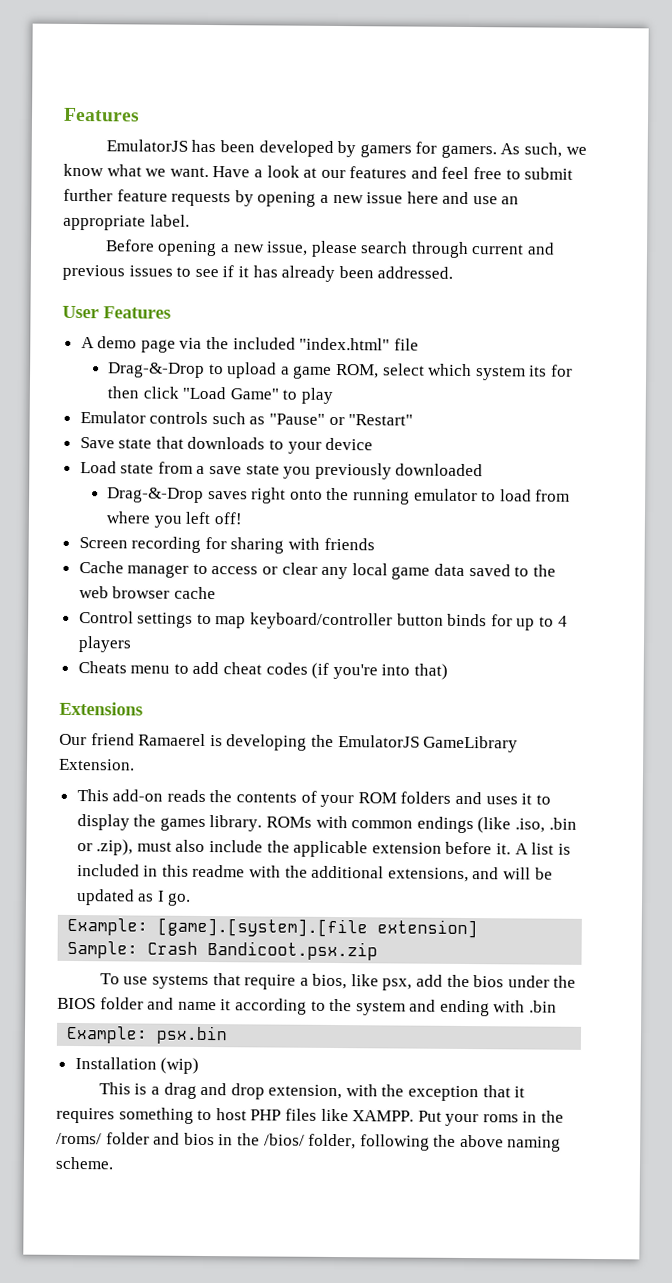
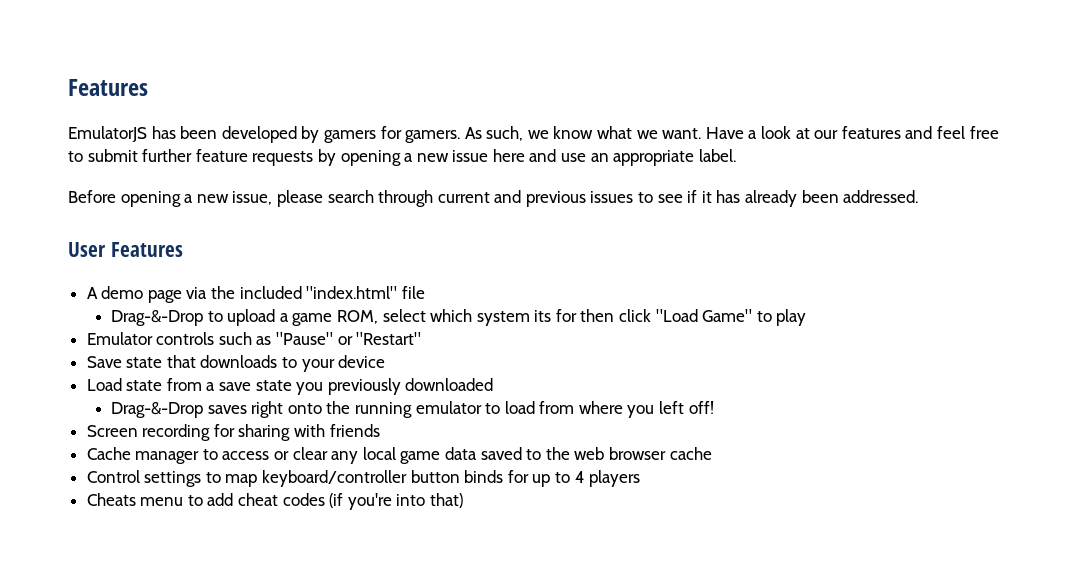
- Extensions
- Our friend Ramaerel is developing the EmulatorJS GameLibrary Extension.
- This add-on reads the contents of your ROM folders and uses it to display the games library. ROMs with common endings (like .iso, .bin or .zip), must also include the applicable extension before it. A list is included in this readme with the additional extensions, and will be updated as I go.
- Example: [game].[system].[file extension]
- Sample: Crash Bandicoot.psx.zip
- To use systems that require a bios, like psx, add the bios under the BIOS folder and name it according to the system and ending with .bin
- Example: psx.bin
- Installation (wip)
- This is a drag and drop extension, with the exception that it requires something to host PHP files like XAMPP. Put your roms in the /roms/ folder and bios in the /bios/ folder, following the above naming scheme.

